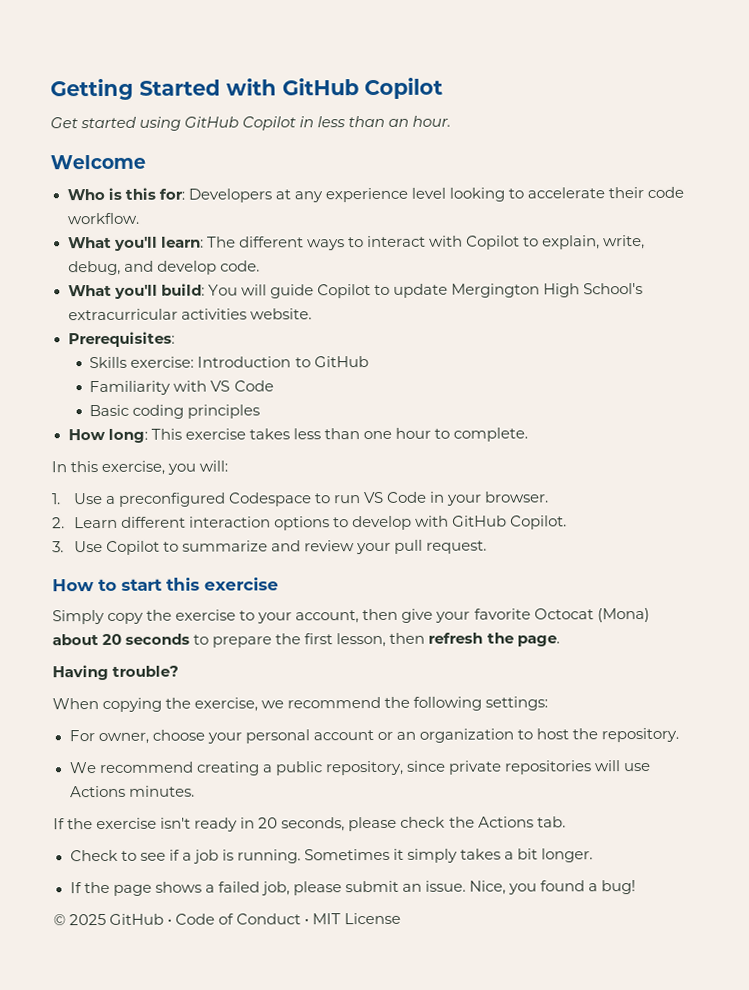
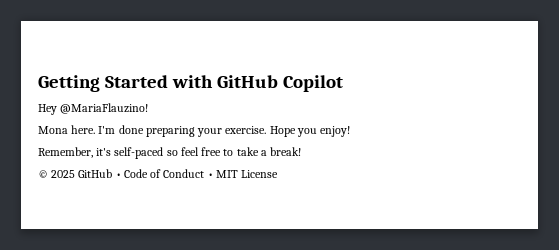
- Get started using GitHub Copilot in less than an hour.
- Welcome
- Who is this for: Developers at any experience level looking to accelerate their code workflow.
- What you'll learn: The different ways to interact with Copilot to explain, write, debug, and develop code.
- What you'll build: You will guide Copilot to update Mergington High School's extracurricular activities website.
- Prerequisites:
- Skills exercise: Introduction to GitHub
- Familiarity with VS Code
- Basic coding principles
- How long: This exercise takes less than one hour to complete.
- In this exercise, you will:
- 1. Use a preconfigured Codespace to run VS Code in your browser.
- 2. Learn different interaction options to develop with GitHub Copilot.
- 3. Use Copilot to summarize and review your pull request.
- How to start this exercise
- Simply copy the exercise to your account, then give your favorite Octocat (Mona) about 20 seconds to prepare the first lesson, then refresh the page.
- Having trouble?
- When copying the exercise, we recommend the following settings:
- For owner, choose your personal account or an organization to host the repository.
- We recommend creating a public repository, since private repositories will use Actions minutes.
- If the exercise isn't ready in 20 seconds, please check the Actions tab.
- Check to see if a job is running. Sometimes it simply takes a bit longer.
- If the page shows a failed job, please submit an issue. Nice, you found a bug!
+ Hey @MariaFlauzino!
+ Mona here. I'm done preparing your exercise. Hope you enjoy!
+ Remember, it's self-paced so feel free to take a break!

